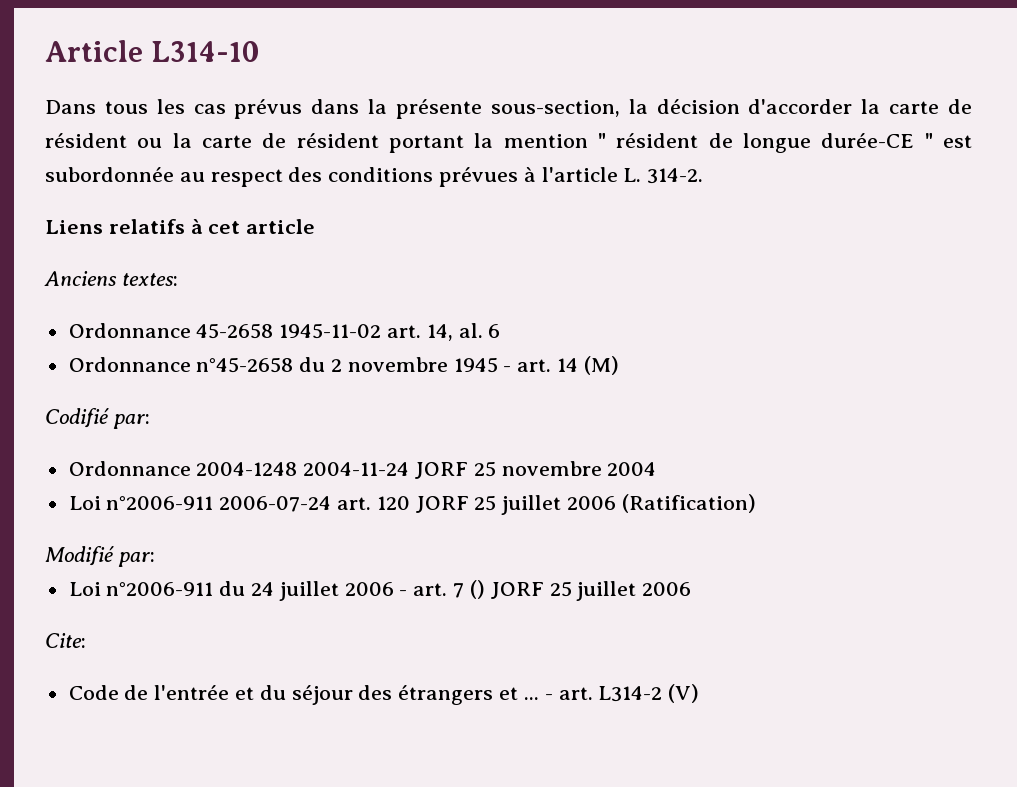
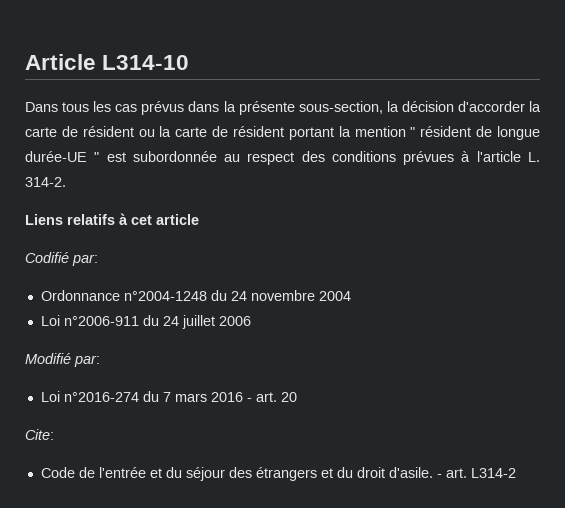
- Dans tous les cas prévus dans la présente sous-section, la décision d'accorder la carte de résident ou la carte de résident portant la mention " résident de longue durée-CE " est subordonnée au respect des conditions prévues à l'article L. 314-2.
+ Dans tous les cas prévus dans la présente sous-section, la décision d'accorder la carte de résident ou la carte de résident portant la mention " résident de longue durée-UE " est subordonnée au respect des conditions prévues à l'article L. 314-2.
- Anciens textes:
- Ordonnance 45-2658 1945-11-02 art. 14, al. 6
- Ordonnance n°45-2658 du 2 novembre 1945 - art. 14 (M)
  Codifié par:
- Ordonnance 2004-1248 2004-11-24 JORF 25 novembre 2004
- Loi n°2006-911 2006-07-24 art. 120 JORF 25 juillet 2006 (Ratification)
- Modifié par:
+ Ordonnance n°2004-1248 du 24 novembre 2004
- Loi n°2006-911 du 24 juillet 2006 - art. 7 () JORF 25 juillet 2006
+ Loi n°2006-911 du 24 juillet 2006
+ Modifié par:
+ Loi n°2016-274 du 7 mars 2016 - art. 20
- Code de l'entrée et du séjour des étrangers et ...
+ Code de l'entrée et du séjour des étrangers et du droit d'asile.
- - art. L314-2 (V)
+ - art. L314-2

